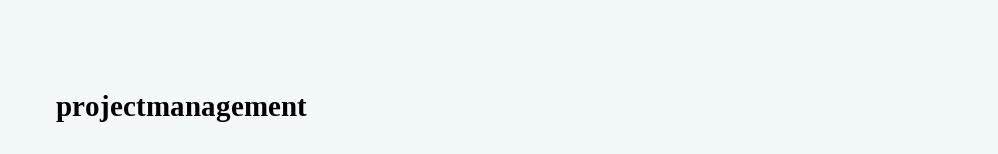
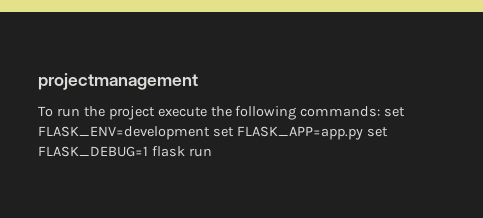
+ To run the project execute the following commands: set FLASK_ENV=development set FLASK_APP=app.py set FLASK_DEBUG=1 flask run

